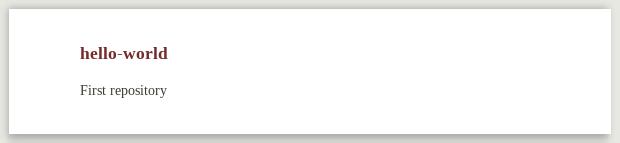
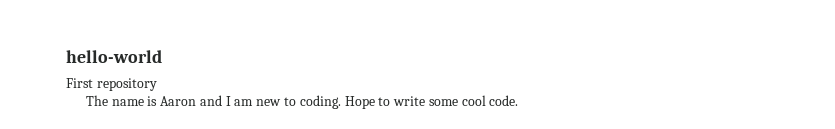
+ The name is Aaron and I am new to coding. Hope to write some cool code.

